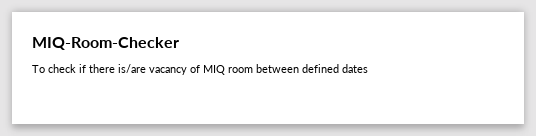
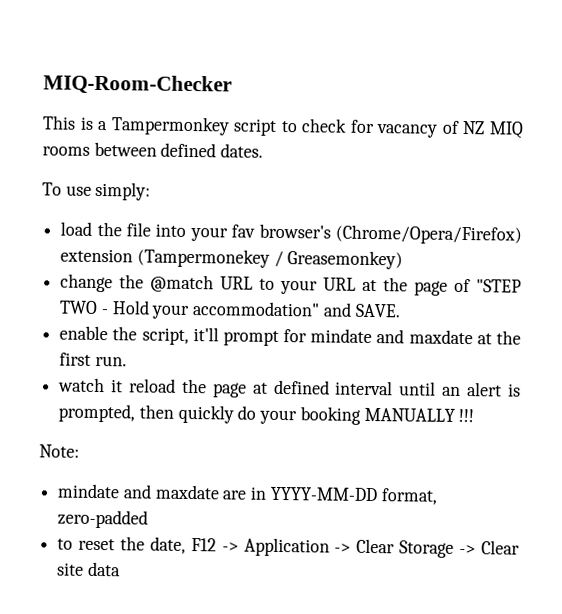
- To check if there is/are vacancy of MIQ room between defined dates
+ This is a Tampermonkey script to check for vacancy of NZ MIQ rooms between defined dates.
+ To use simply:
+ load the file into your fav browser's (Chrome/Opera/Firefox) extension (Tampermonekey / Greasemonkey)
+ change the @match URL to your URL at the page of "STEP TWO - Hold your accommodation" and SAVE.
+ enable the script, it'll prompt for mindate and maxdate at the first run.
+ watch it reload the page at defined interval until an alert is prompted, then quickly do your booking MANUALLY !!!
+ Note:
+ mindate and maxdate are in YYYY-MM-DD format, zero-padded
+ to reset the date, F12 -> Application -> Clear Storage -> Clear site data

